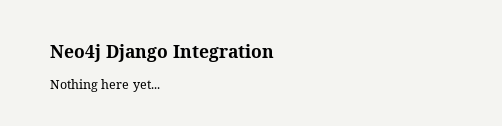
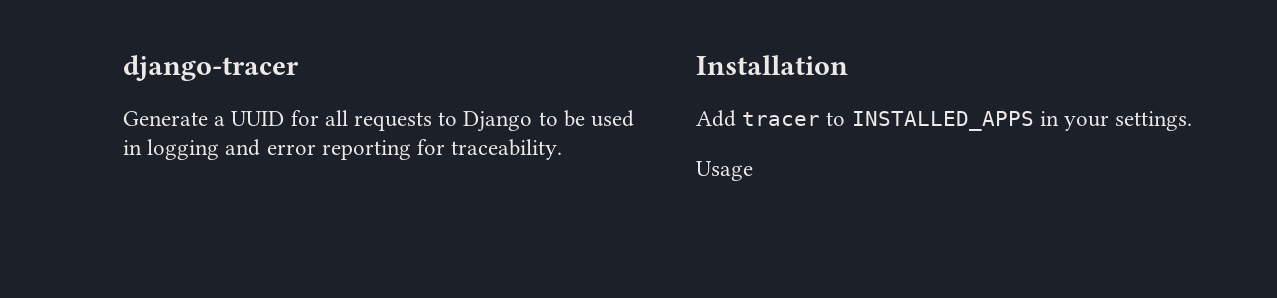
- Neo4j Django Integration
- Nothing here yet...
+ django-tracer
+ Generate a UUID for all requests to Django to be used in logging and error reporting for traceability.
+ Installation
+ Add tracer to INSTALLED_APPS in your settings.
+ Usage

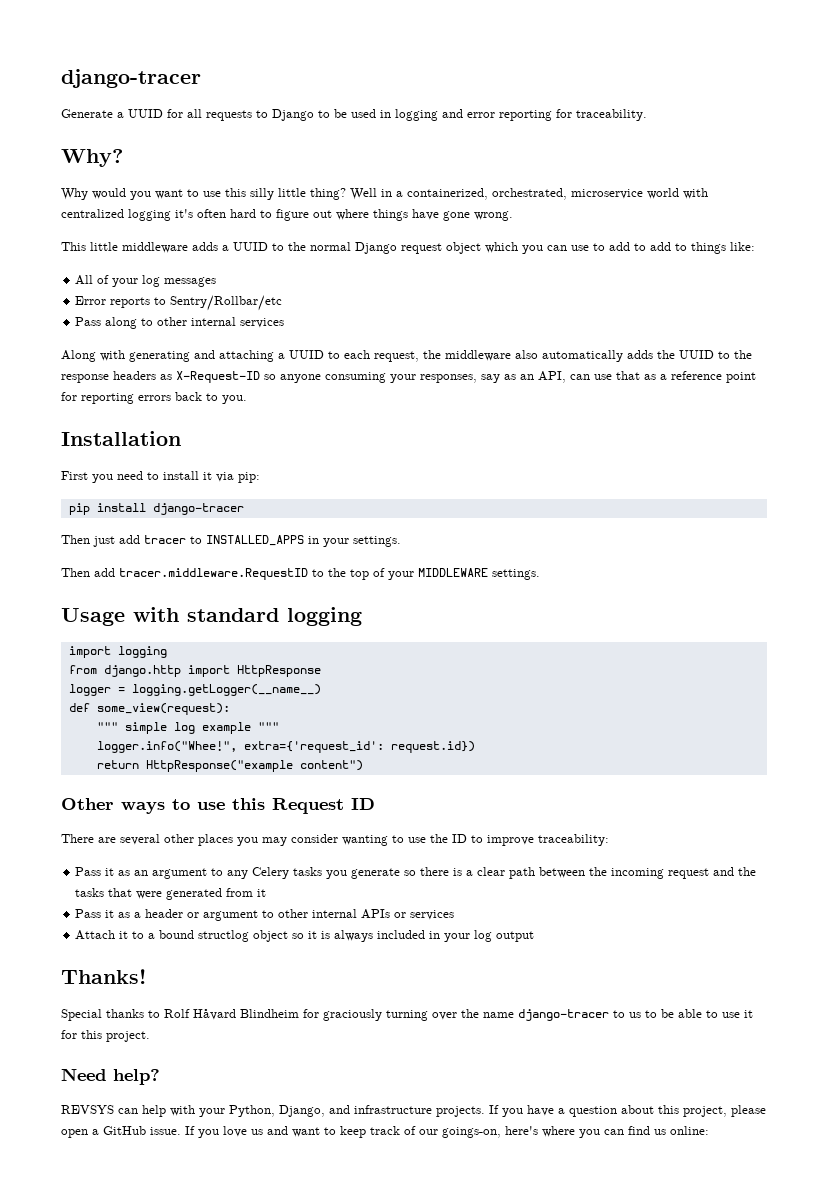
+ Why?
+ Why would you want to use this silly little thing? Well in a containerized, orchestrated, microservice world with centralized logging it's often hard to figure out where things have gone wrong.
+ This little middleware adds a UUID to the normal Django request object which you can use to add to add to things like:
+ All of your log messages
+ Error reports to Sentry/Rollbar/etc
+ Pass along to other internal services
+ Along with generating and attaching a UUID to each request, the middleware also automatically adds the UUID to the response headers as X-Request-ID so anyone consuming your responses, say as an API, can use that as a reference point for reporting errors back to you.
  Installation
- Add tracer to INSTALLED_APPS in your settings.
+ First you need to install it via pip:
+ pip install django-tracer
+ Then just add tracer to INSTALLED_APPS in your settings.
- Usage
+ Then add tracer.middleware.RequestID to the top of your MIDDLEWARE settings.
+ Usage with standard logging
+ import logging
+ from django.http import HttpResponse
+ logger = logging.getLogger(__name__)
+ def some_view(request):
+ """ simple log example """
+ logger.info("Whee!", extra={'request_id': request.id})
+ return HttpResponse("example content")
+ Other ways to use this Request ID
+ There are several other places you may consider wanting to use the ID to improve traceability:
+ Pass it as an argument to any Celery tasks you generate so there is a clear path between the incoming request and the tasks that were generated from it
+ Pass it as a header or argument to other internal APIs or services
+ Attach it to a bound structlog object so it is always included in your log output
+ Thanks!
+ Special thanks to Rolf Håvard Blindheim for graciously turning over the name django-tracer to us to be able to use it for this project.
+ Need help?
+ REVSYS can help with your Python, Django, and infrastructure projects. If you have a question about this project, please open a GitHub issue. If you love us and want to keep track of our goings-on, here's where you can find us online:

